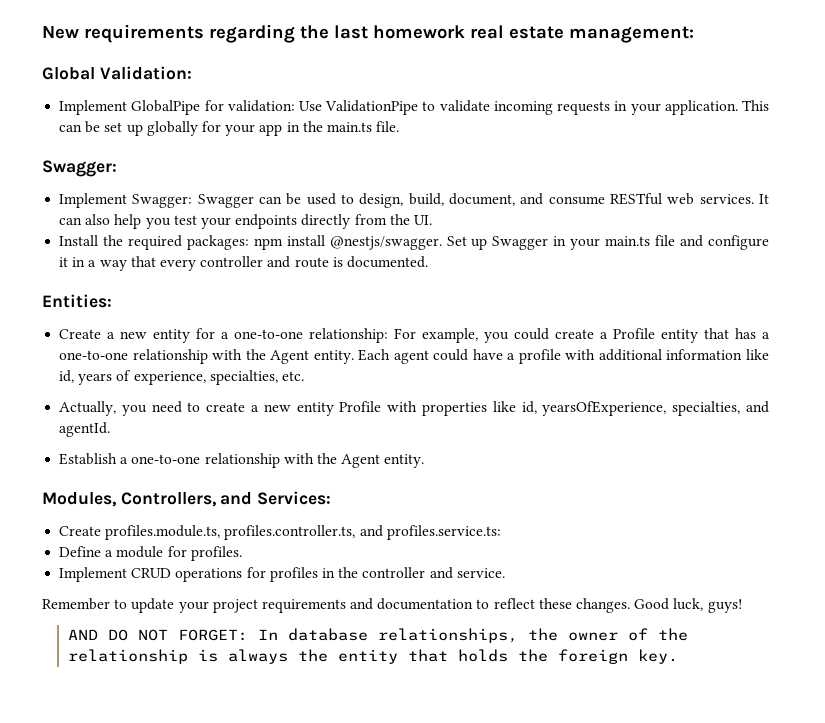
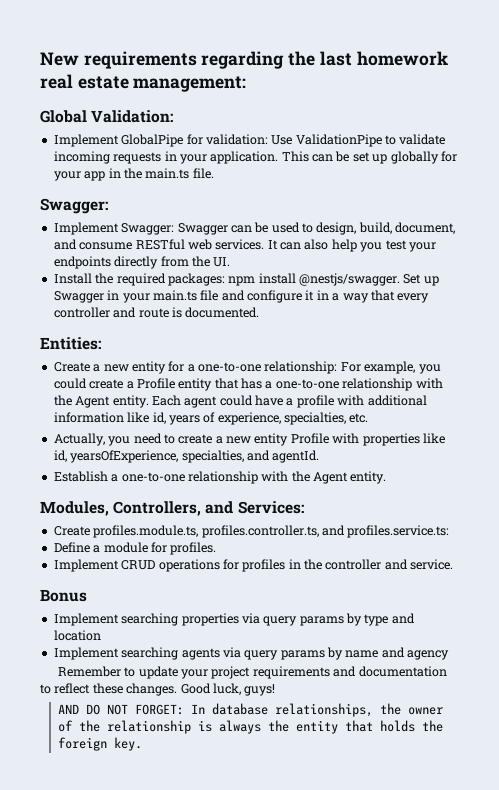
+ Bonus
+ Implement searching properties via query params by type and location
+ Implement searching agents via query params by name and agency

